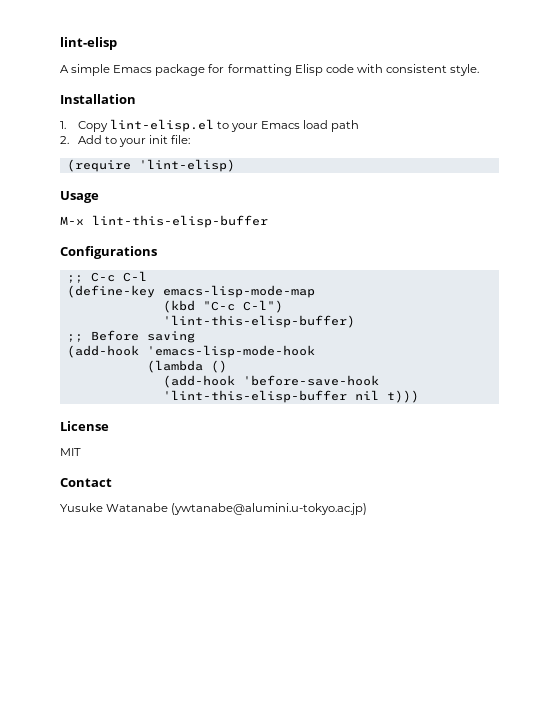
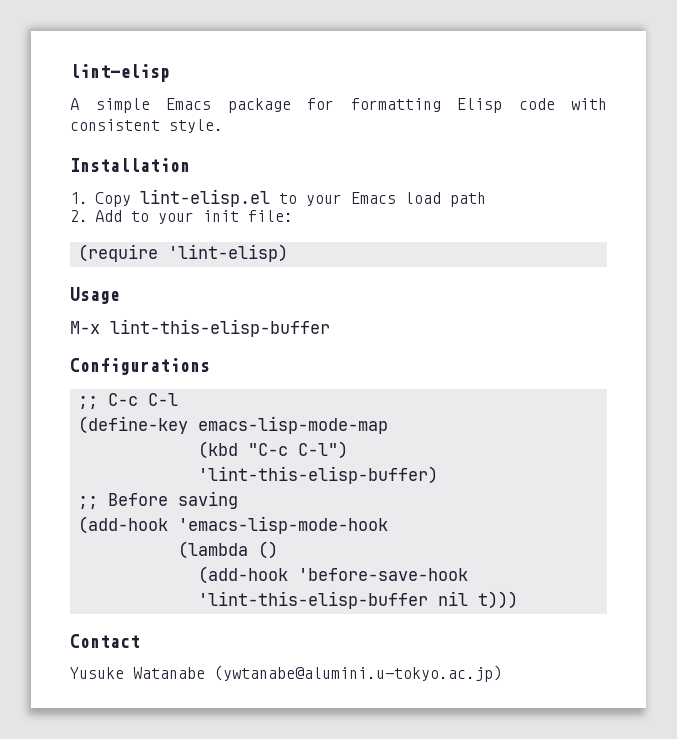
- License
- MIT

